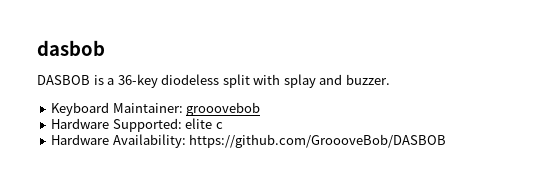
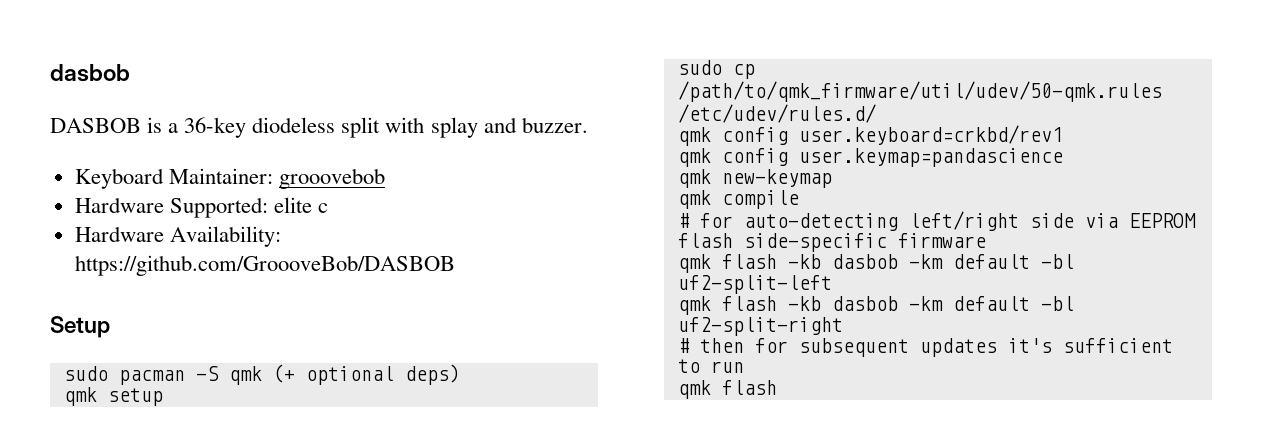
+ Setup
+ sudo pacman -S qmk (+ optional deps)
+ qmk setup
+ sudo cp /path/to/qmk_firmware/util/udev/50-qmk.rules /etc/udev/rules.d/
+ qmk config user.keyboard=crkbd/rev1
+ qmk config user.keymap=pandascience
+ qmk new-keymap
+ qmk compile
+ # for auto-detecting left/right side via EEPROM flash side-specific firmware
+ qmk flash -kb dasbob -km default -bl uf2-split-left
+ qmk flash -kb dasbob -km default -bl uf2-split-right
+ # then for subsequent updates it's sufficient to run
+ qmk flash

